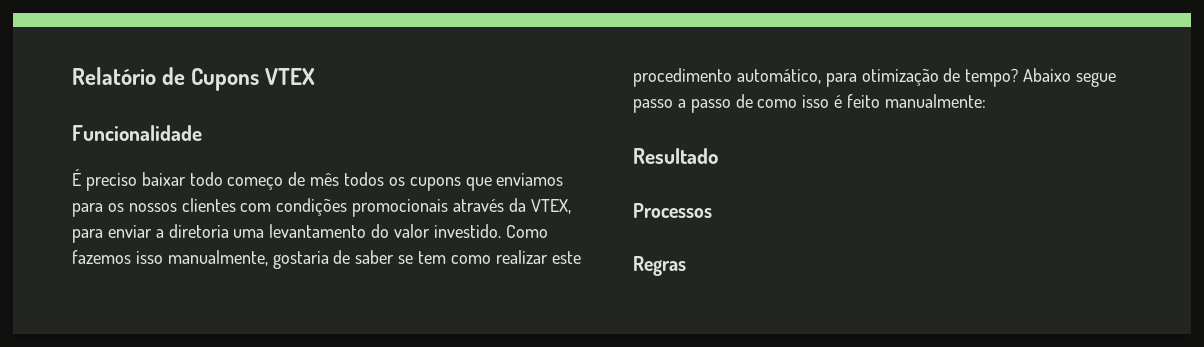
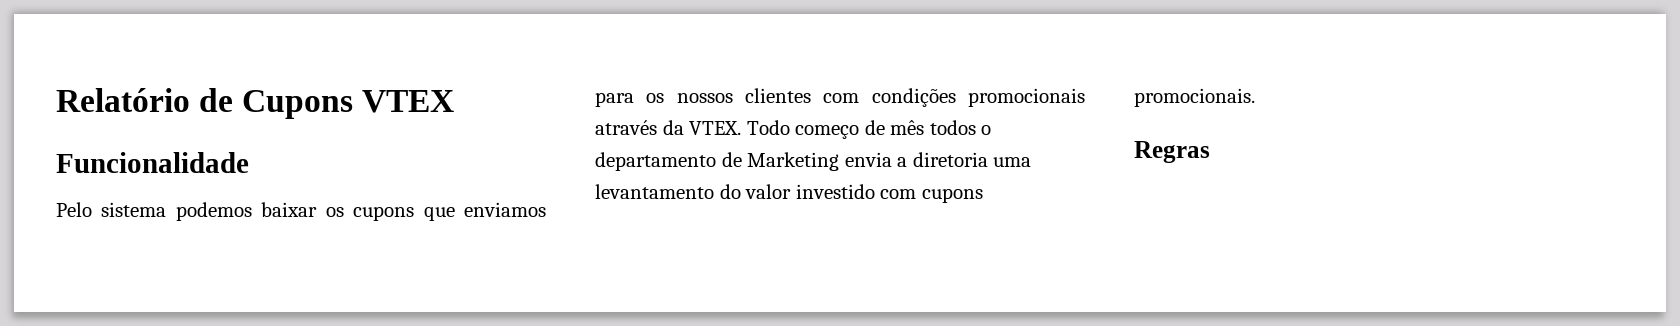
- É preciso baixar todo começo de mês todos os cupons que enviamos para os nossos clientes com condições promocionais através da VTEX, para enviar a diretoria uma levantamento do valor investido. Como fazemos isso manualmente, gostaria de saber se tem como realizar este procedimento automático, para otimização de tempo? Abaixo segue passo a passo de como isso é feito manualmente:
- Resultado
- Processos
+ Pelo sistema podemos baixar os cupons que enviamos para os nossos clientes com condições promocionais através da VTEX. Todo começo de mês todos o departamento de Marketing envia a diretoria uma levantamento do valor investido com cupons promocionais.

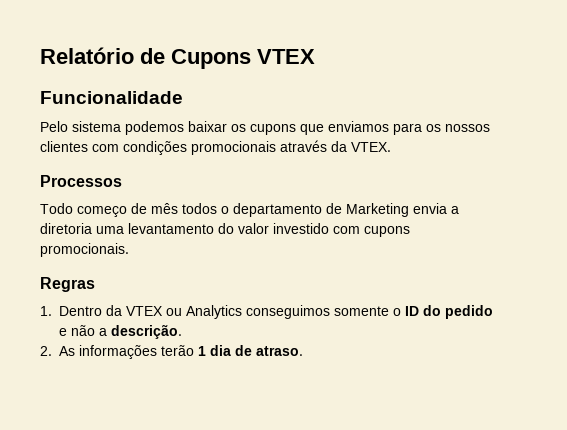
- Pelo sistema podemos baixar os cupons que enviamos para os nossos clientes com condições promocionais através da VTEX. Todo começo de mês todos o departamento de Marketing envia a diretoria uma levantamento do valor investido com cupons promocionais.
+ Pelo sistema podemos baixar os cupons que enviamos para os nossos clientes com condições promocionais através da VTEX.
+ Processos
+ Todo começo de mês todos o departamento de Marketing envia a diretoria uma levantamento do valor investido com cupons promocionais.
+ 1. Dentro da VTEX ou Analytics conseguimos somente o ID do pedido e não a descrição.
+ 2. As informações terão 1 dia de atraso.

